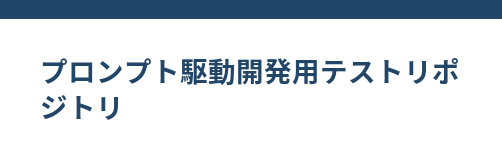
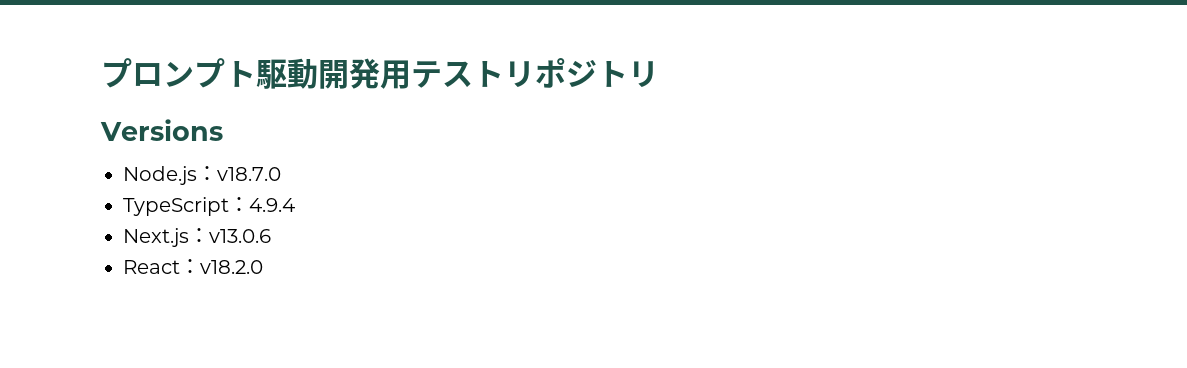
+ Versions
+ Node.js：v18.7.0
+ TypeScript：4.9.4
+ Next.js：v13.0.6
+ React：v18.2.0

